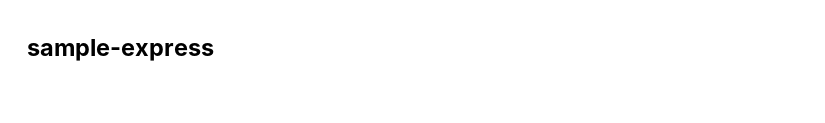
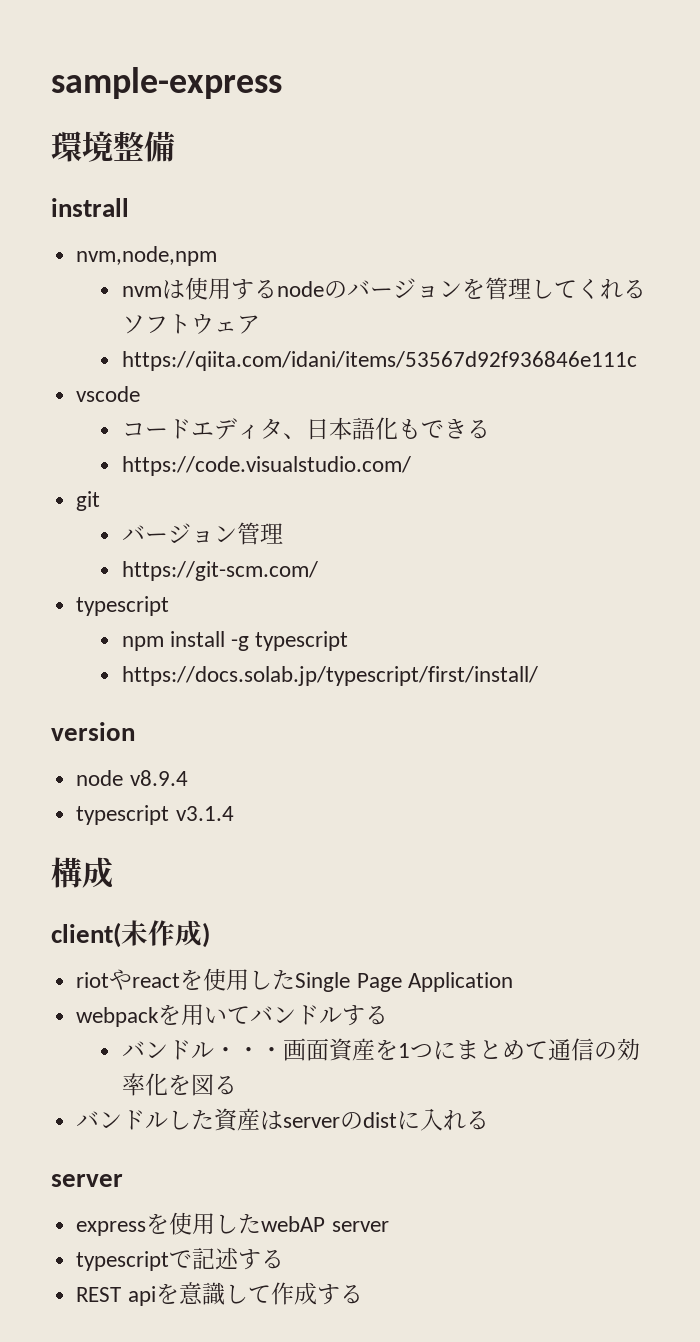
+ 環境整備
+ instrall
+ nvm,node,npm
+ nvmは使用するnodeのバージョンを管理してくれるソフトウェア
+ https://qiita.com/idani/items/53567d92f936846e111c
+ vscode
+ コードエディタ、日本語化もできる
+ https://code.visualstudio.com/
+ git
+ バージョン管理
+ https://git-scm.com/
+ typescript
+ npm install -g typescript
+ https://docs.solab.jp/typescript/first/install/
+ version
+ node v8.9.4
+ typescript v3.1.4
+ 構成
+ client(未作成)
+ riotやreactを使用したSingle Page Application
+ webpackを用いてバンドルする
+ バンドル・・・画面資産を1つにまとめて通信の効率化を図る
+ バンドルした資産はserverのdistに入れる
+ server
+ expressを使用したwebAP server
+ typescriptで記述する
+ REST apiを意識して作成する

